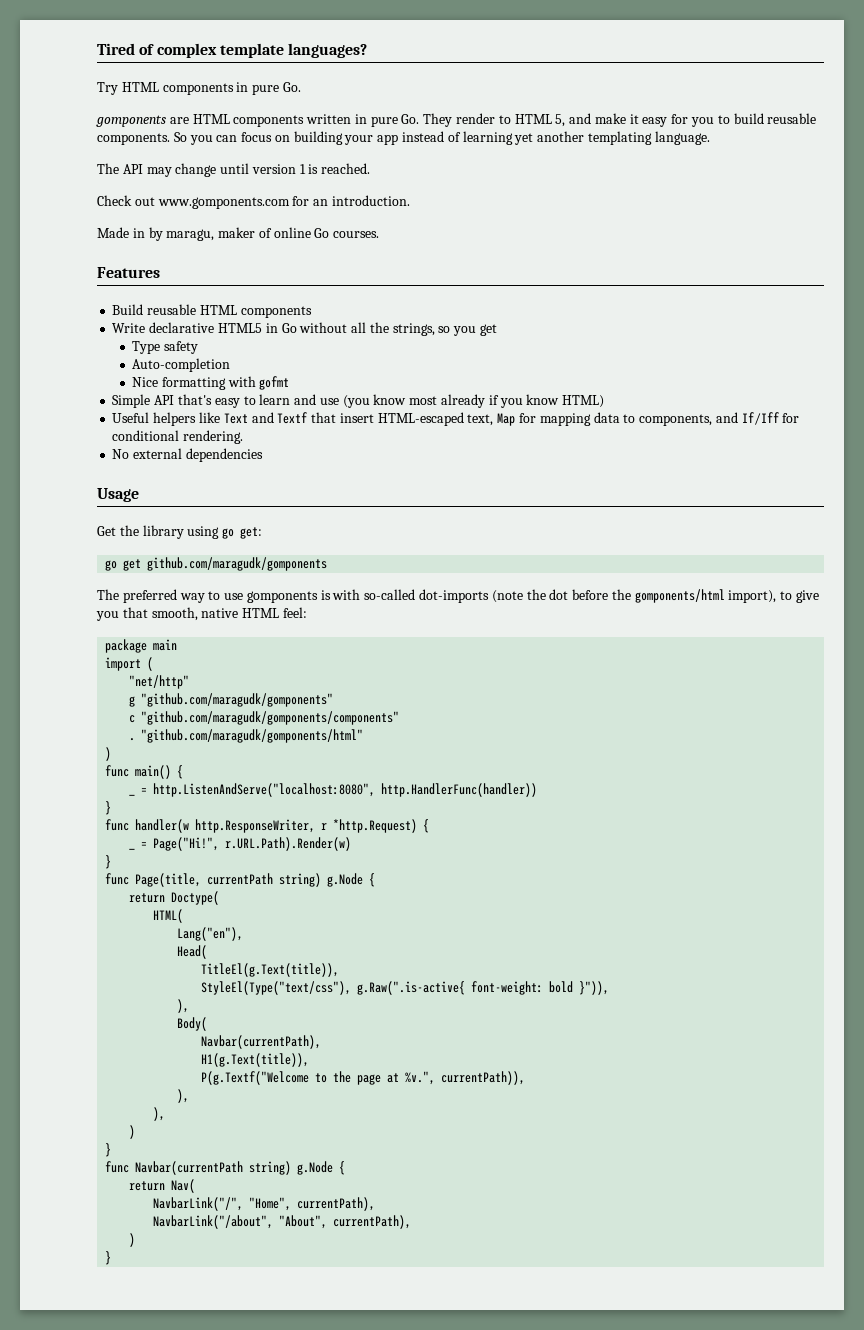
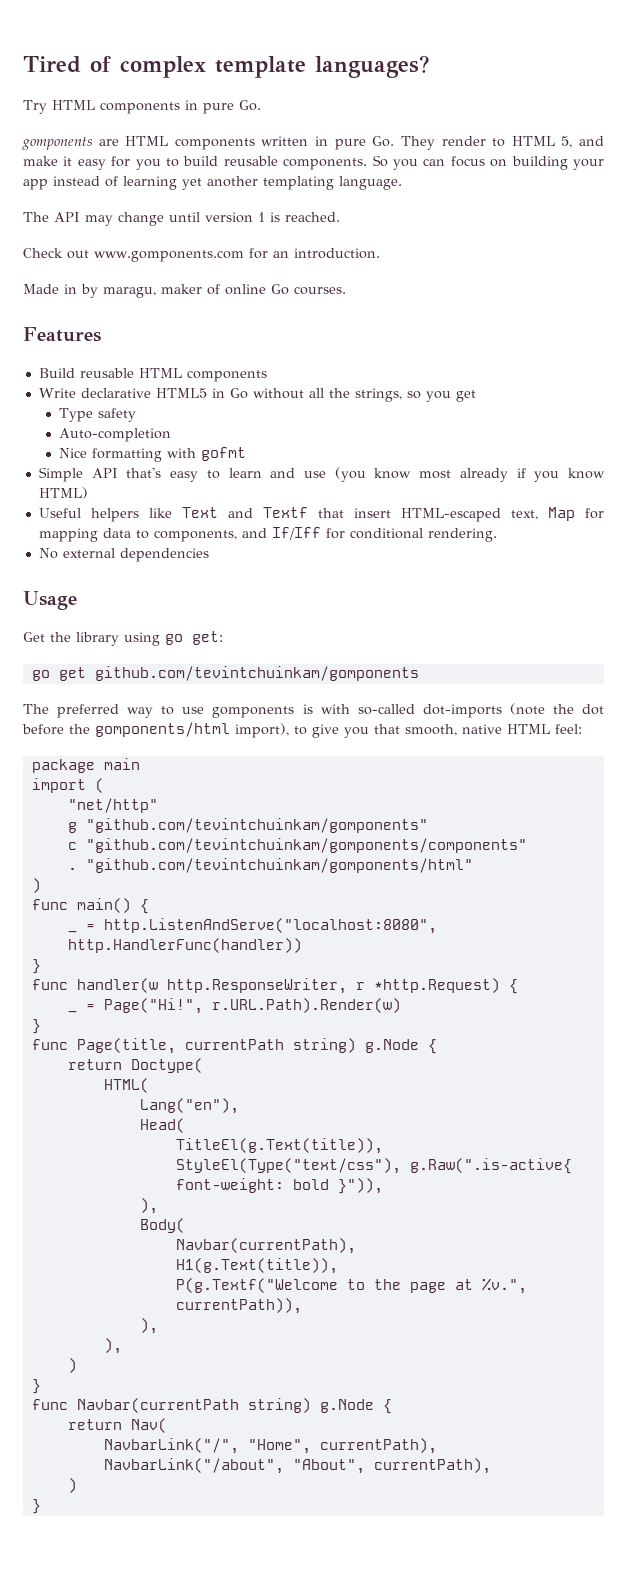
- go get github.com/maragudk/gomponents
+ go get github.com/tevintchuinkam/gomponents
- g "github.com/maragudk/gomponents"
+ g "github.com/tevintchuinkam/gomponents"
- c "github.com/maragudk/gomponents/components"
+ c "github.com/tevintchuinkam/gomponents/components"
- "github.com/maragudk/gomponents/html"
+ "github.com/tevintchuinkam/gomponents/html"

